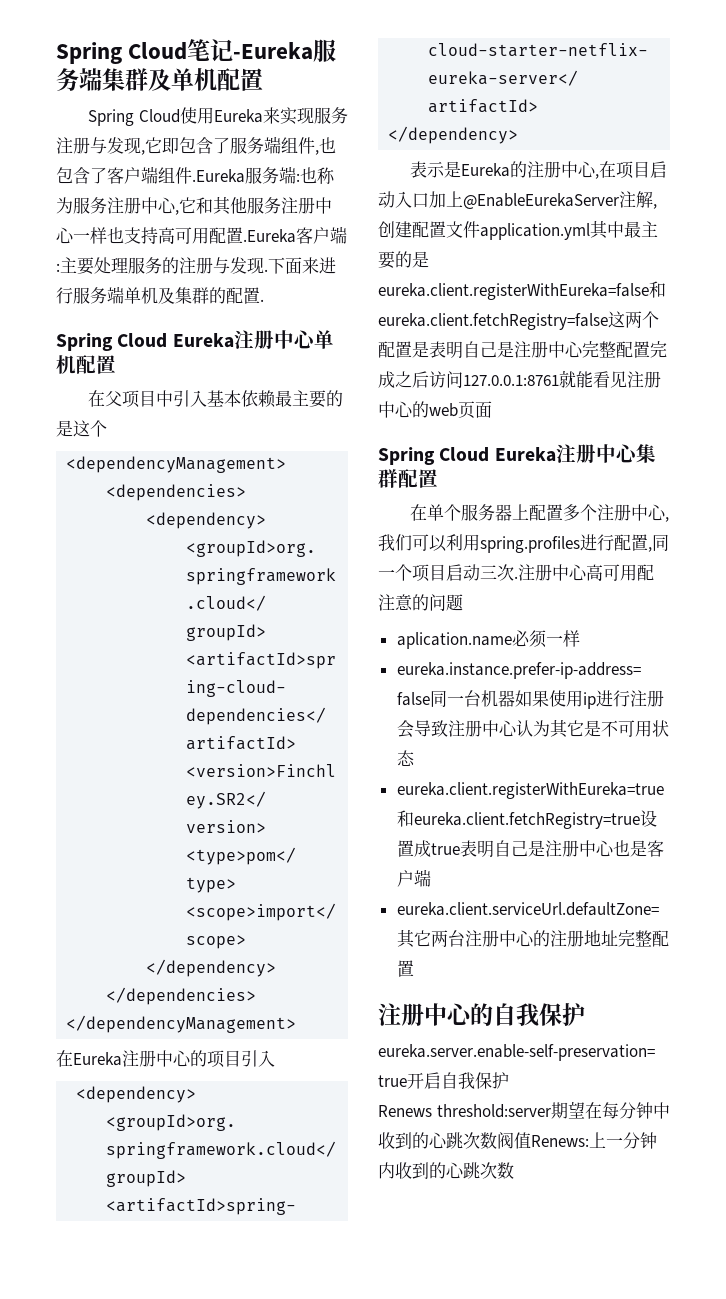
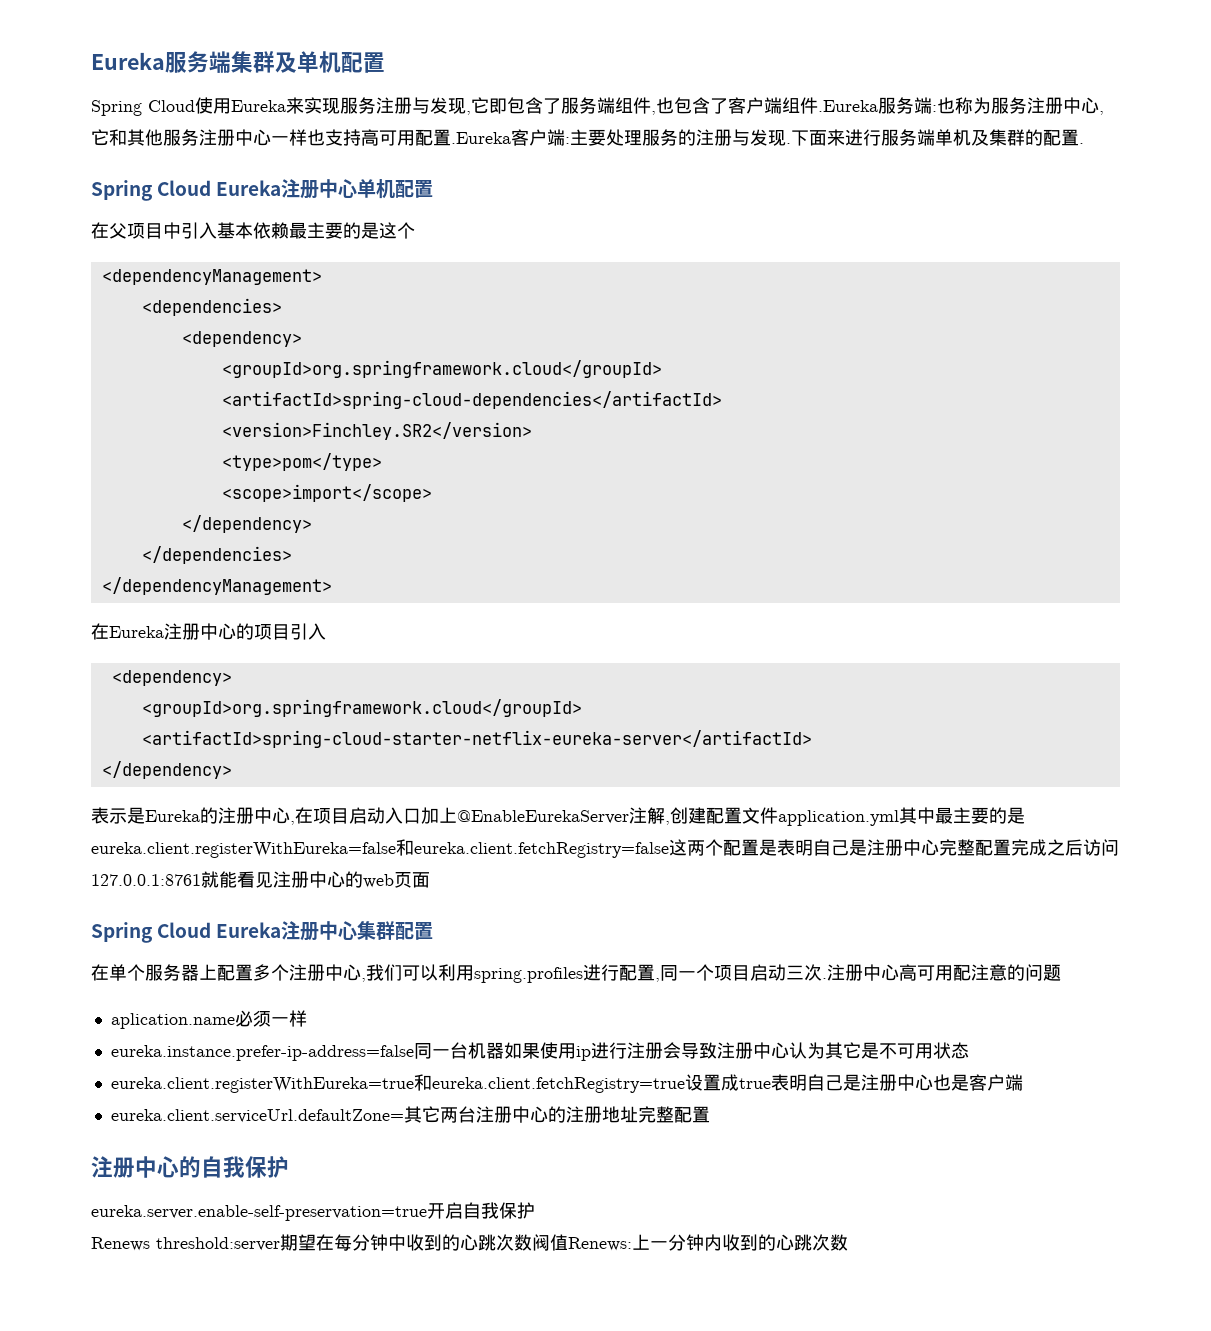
- Spring Cloud笔记-Eureka服务端集群及单机配置
+ Eureka服务端集群及单机配置

